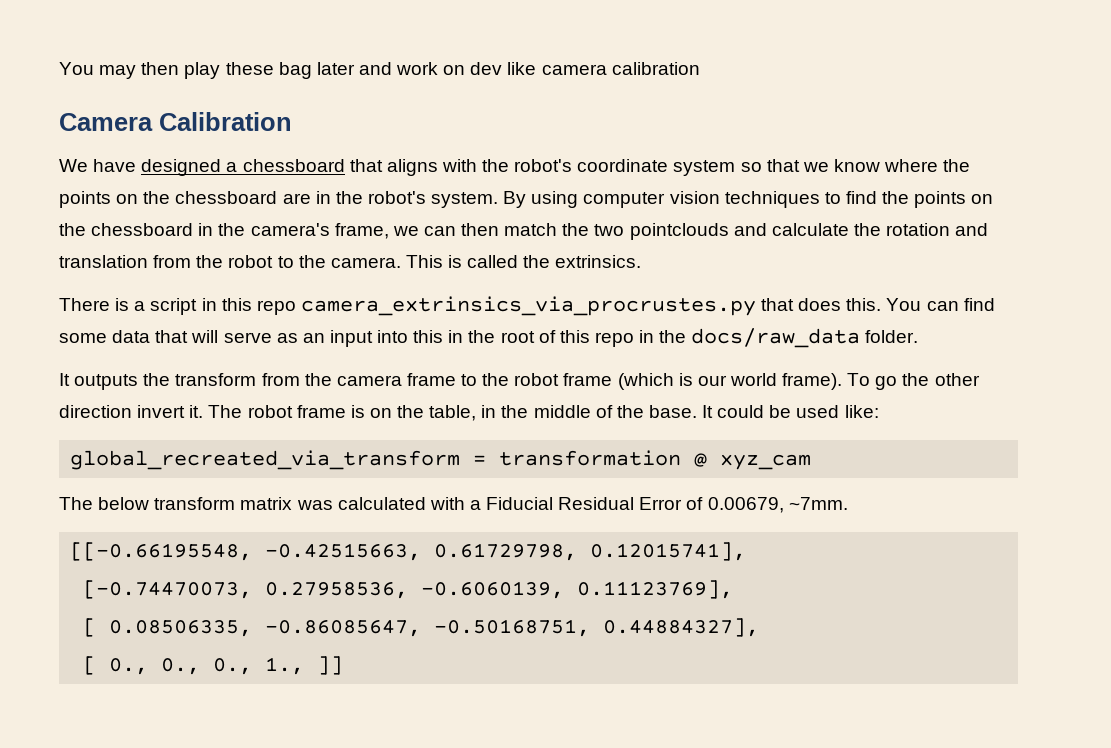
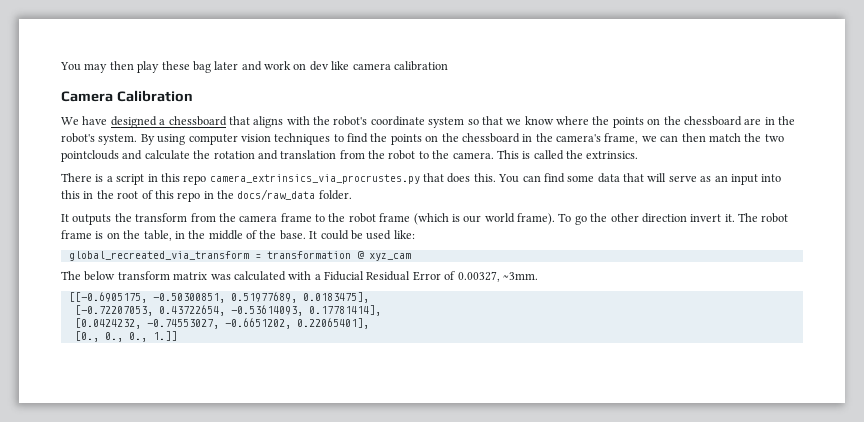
- The below transform matrix was calculated with a Fiducial Residual Error of 0.00679, ~7mm.
- [[-0.66195548, -0.42515663, 0.61729798, 0.12015741],
- [-0.74470073, 0.27958536, -0.6060139, 0.11123769],
- [ 0.08506335, -0.86085647, -0.50168751, 0.44884327],
- [ 0., 0., 0., 1., ]]
+ The below transform matrix was calculated with a Fiducial Residual Error of 0.00327, ~3mm.
+ [[-0.6905175, -0.50300851, 0.51977689, 0.0183475],
+ [-0.72207053, 0.43722654, -0.53614093, 0.17781414],
+ [0.0424232, -0.74553027, -0.6651202, 0.22065401],
+ [0., 0., 0., 1.]]

